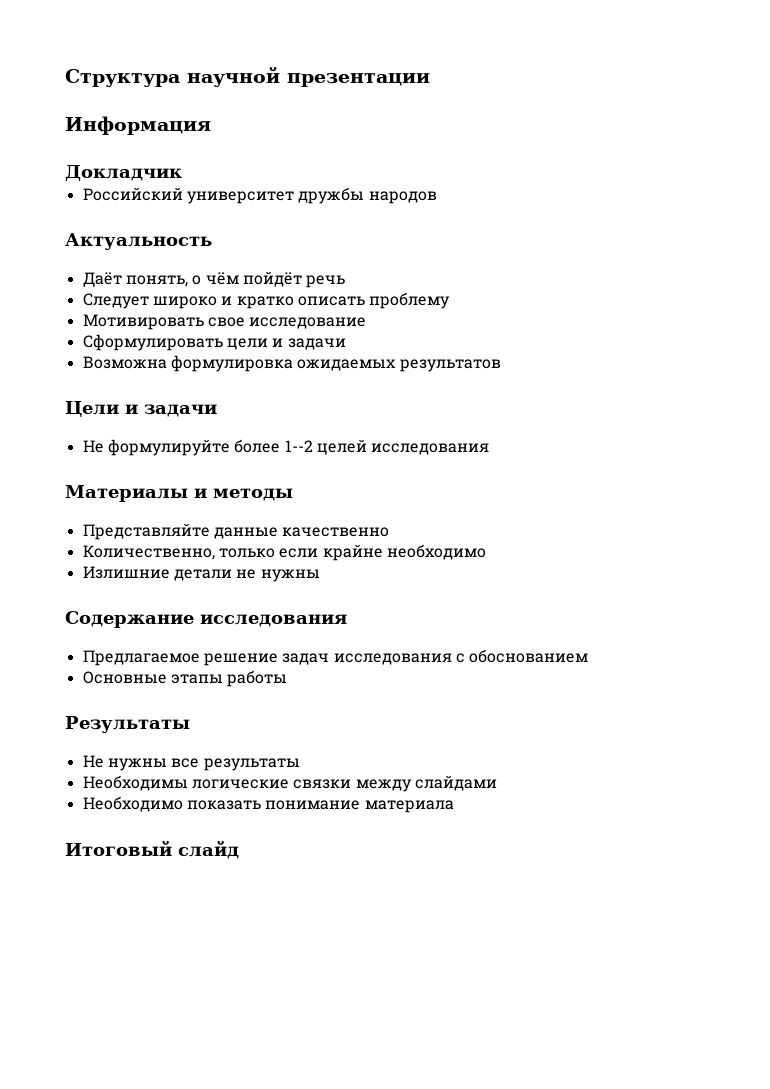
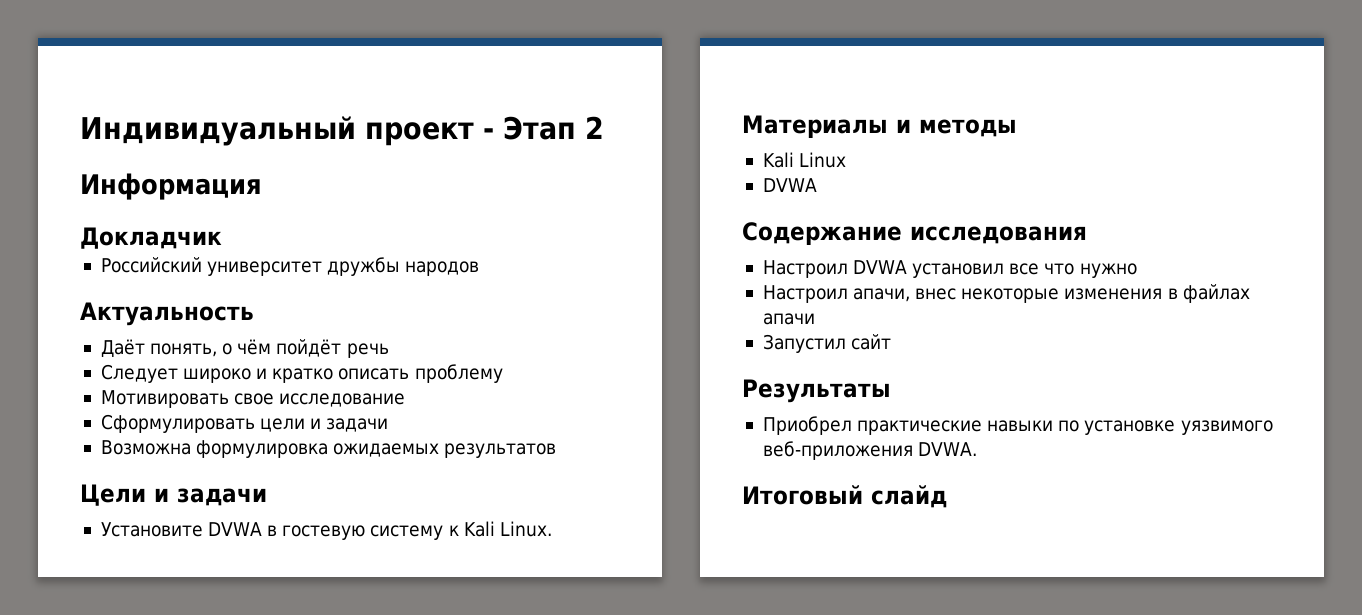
- Структура научной презентации
+ Индивидуальный проект - Этап 2
- Не формулируйте более 1--2 целей исследования
+ Установите DVWA в гостевую систему к Kali Linux.
  Материалы и методы
- Представляйте данные качественно
- Количественно, только если крайне необходимо
- Излишние детали не нужны
+ Kali Linux
+ DVWA
  Содержание исследования
- Предлагаемое решение задач исследования с обоснованием
- Основные этапы работы
+ Настроил DVWA установил все что нужно
+ Настроил апачи, внес некоторые изменения в файлах апачи
+ Запустил сайт
  Результаты
- Не нужны все результаты
- Необходимы логические связки между слайдами
- Необходимо показать понимание материала
+ Приобрел практические навыки по установке уязвимого веб-приложения DVWA.

